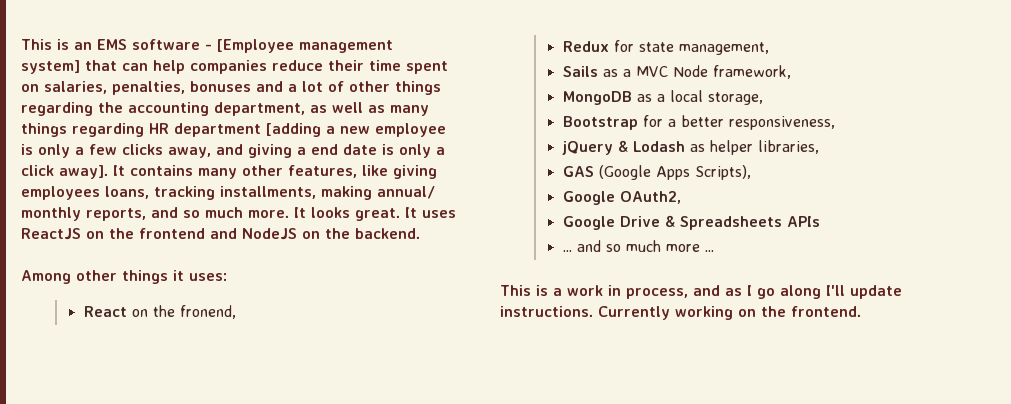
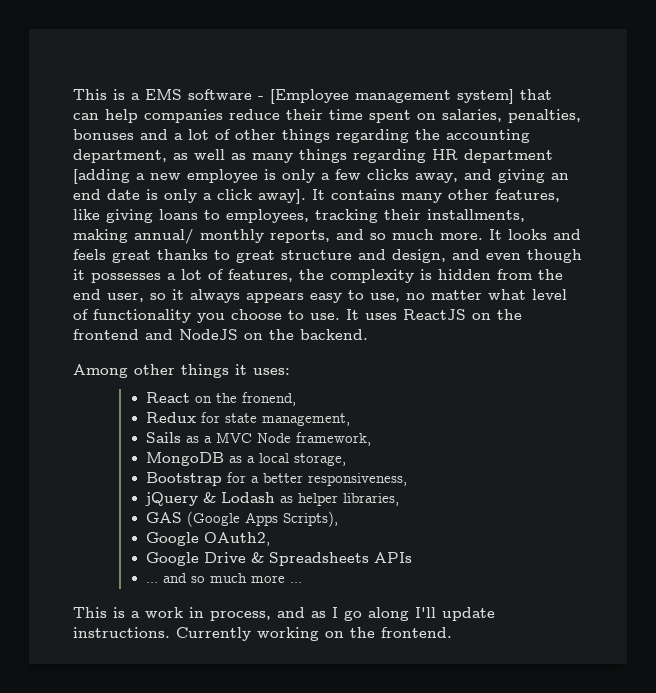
- This is an EMS software - [Employee management system] that can help companies reduce their time spent on salaries, penalties, bonuses and a lot of other things regarding the accounting department, as well as many things regarding HR department [adding a new employee is only a few clicks away, and giving a end date is only a click away].
+ This is a EMS software - [Employee management system] that can help companies reduce their time spent on salaries, penalties, bonuses and a lot of other things regarding the accounting department, as well as many things regarding HR department [adding a new employee is only a few clicks away, and giving an end date is only a click away].
- It contains many other features, like giving employees loans, tracking installments, making annual/ monthly reports, and so much more.
+ It contains many other features, like giving loans to employees, tracking their installments, making annual/ monthly reports, and so much more.
- It looks great.
+ It looks and feels great thanks to great structure and design, and even though it possesses a lot of features, the complexity is hidden from the end user, so it always appears easy to use, no matter what level of functionality you choose to use.

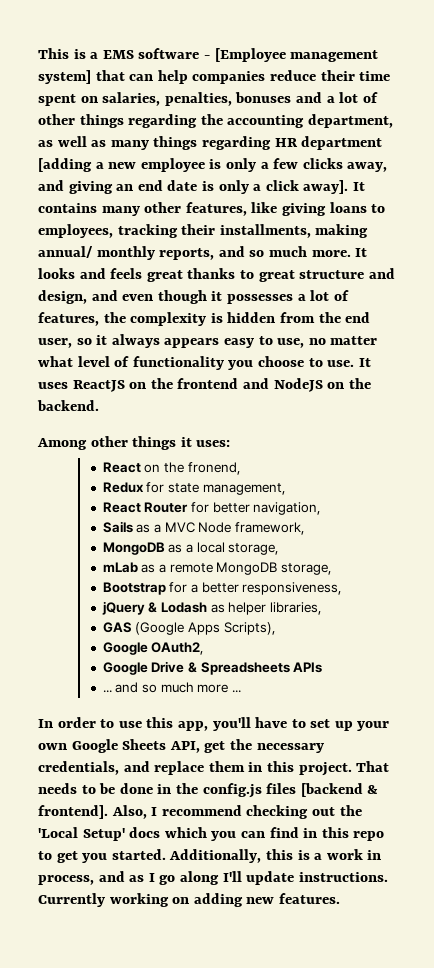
+ React Router for better navigation,
+ mLab as a remote MongoDB storage,
- This is a work in process, and as I go along I'll update instructions.
+ In order to use this app, you'll have to set up your own Google Sheets API, get the necessary credentials, and replace them in this project. That needs to be done in the config.js files [backend & frontend]. Also, I recommend checking out the 'Local Setup' docs which you can find in this repo to get you started. Additionally, this is a work in process, and as I go along I'll update instructions.
- Currently working on the frontend.
+ Currently working on adding new features.

